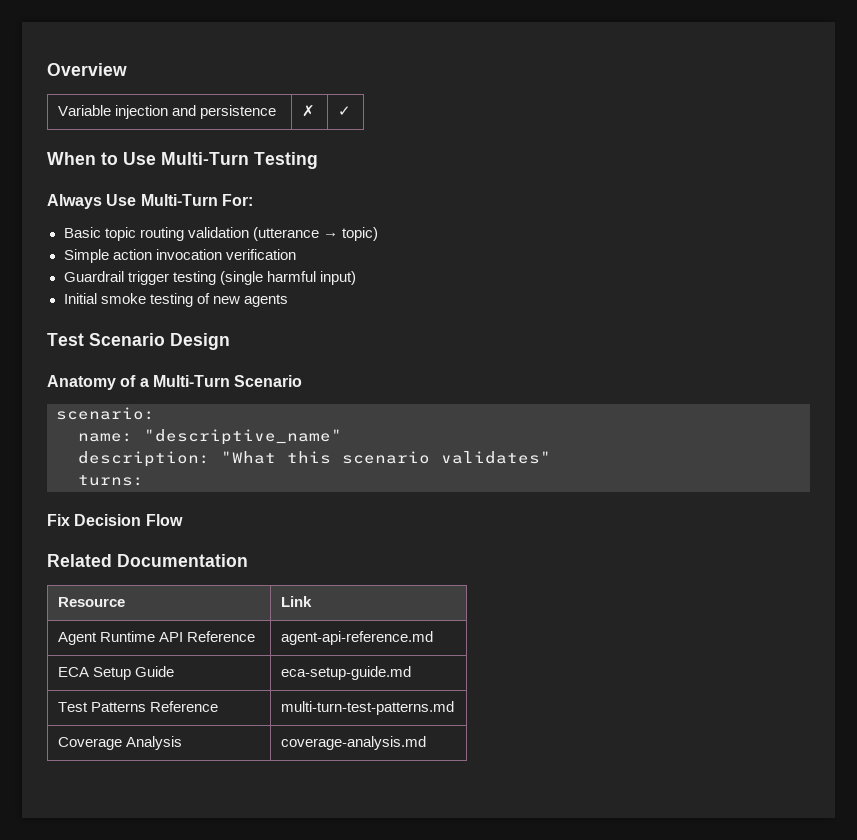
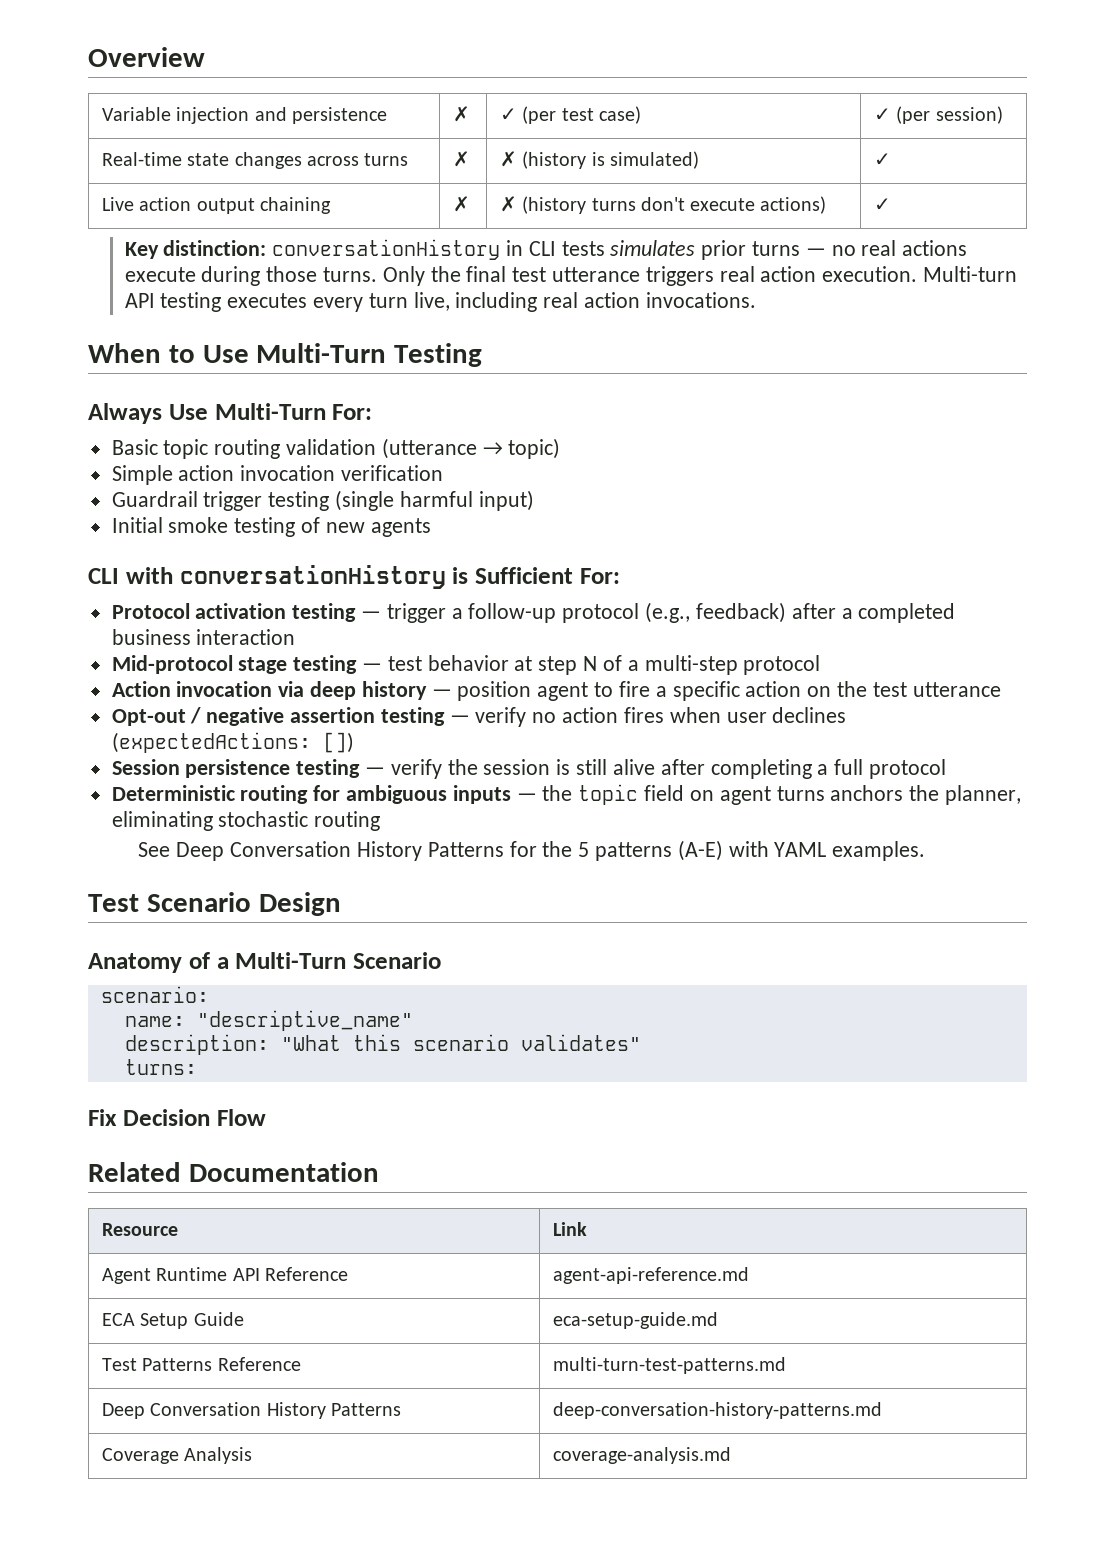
- Variable injection and persistence | ✗ | ✓
+ Variable injection and persistence | ✗ | ✓ (per test case) | ✓ (per session)
+ Real-time state changes across turns | ✗ | ✗ (history is simulated) | ✓
+ Live action output chaining | ✗ | ✗ (history turns don't execute actions) | ✓
+ Key distinction: conversationHistory in CLI tests simulates prior turns — no real actions execute during those turns. Only the final test utterance triggers real action execution. Multi-turn API testing executes every turn live, including real action invocations.
+ CLI with conversationHistory is Sufficient For:
+ Protocol activation testing — trigger a follow-up protocol (e.g., feedback) after a completed business interaction
+ Mid-protocol stage testing — test behavior at step N of a multi-step protocol
+ Action invocation via deep history — position agent to fire a specific action on the test utterance
+ Opt-out / negative assertion testing — verify no action fires when user declines (expectedActions: [])
+ Session persistence testing — verify the session is still alive after completing a full protocol
+ Deterministic routing for ambiguous inputs — the topic field on agent turns anchors the planner, eliminating stochastic routing
+ See Deep Conversation History Patterns for the 5 patterns (A-E) with YAML examples.
+ Deep Conversation History Patterns | deep-conversation-history-patterns.md

